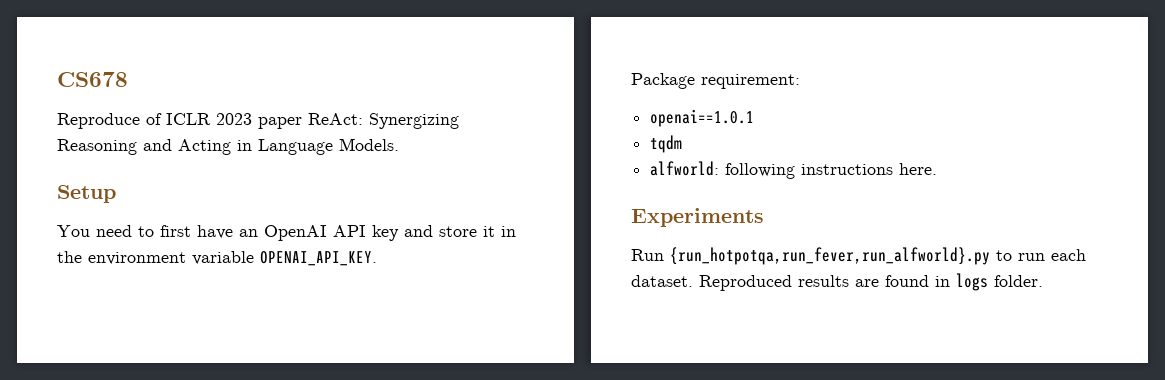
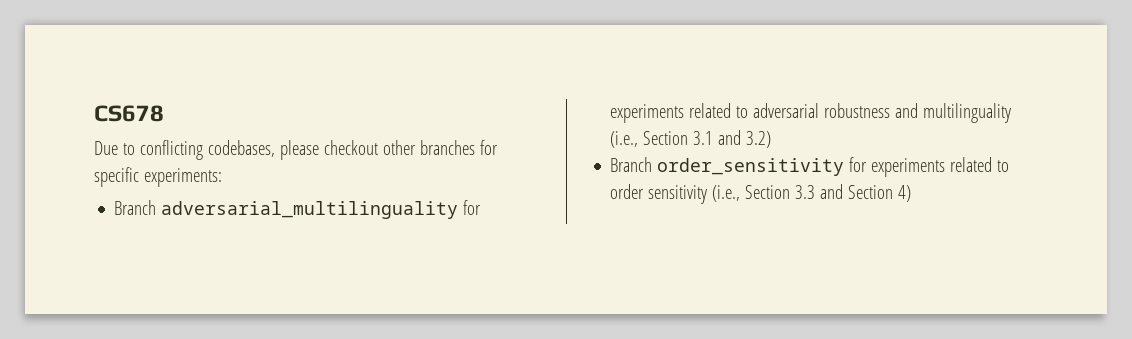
- Reproduce of ICLR 2023 paper ReAct: Synergizing Reasoning and Acting in Language Models.
- Setup
- You need to first have an OpenAI API key and store it in the environment variable OPENAI_API_KEY.
- Package requirement:
- openai==1.0.1
- tqdm
- alfworld: following instructions here.
- Experiments
- Run {run_hotpotqa,run_fever,run_alfworld}.py to run each dataset. Reproduced results are found in logs folder.
+ Due to conflicting codebases, please checkout other branches for specific experiments:
+ Branch adversarial_multilinguality for experiments related to adversarial robustness and multilinguality (i.e., Section 3.1 and 3.2)
+ Branch order_sensitivity for experiments related to order sensitivity (i.e., Section 3.3 and Section 4)

